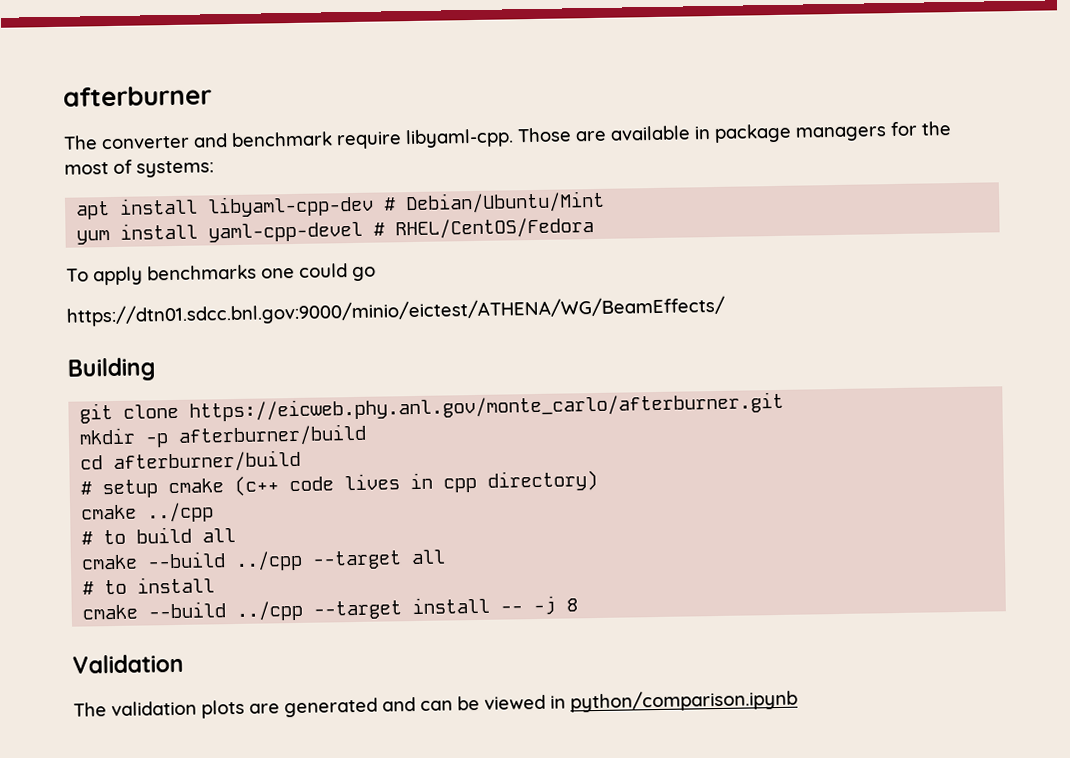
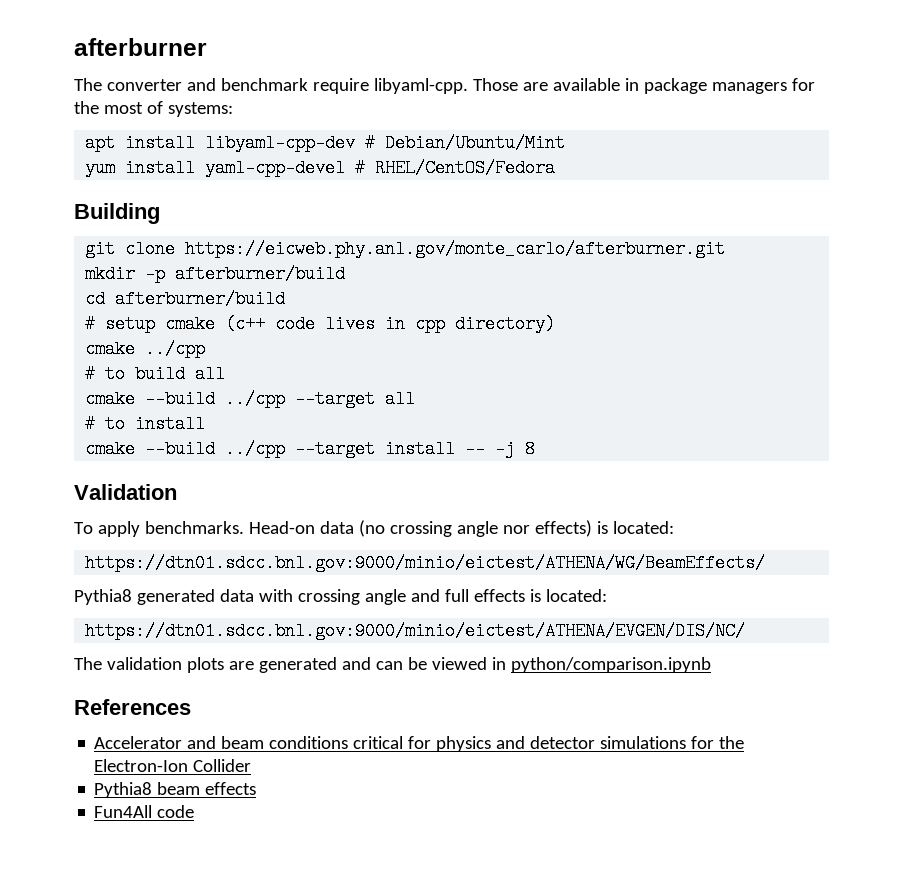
- To apply benchmarks one could go
- https://dtn01.sdcc.bnl.gov:9000/minio/eictest/ATHENA/WG/BeamEffects/
+ To apply benchmarks. Head-on data (no crossing angle nor effects) is located:
+ https://dtn01.sdcc.bnl.gov:9000/minio/eictest/ATHENA/WG/BeamEffects/
+ Pythia8 generated data with crossing angle and full effects is located:
+ https://dtn01.sdcc.bnl.gov:9000/minio/eictest/ATHENA/EVGEN/DIS/NC/
+ References
+ Accelerator and beam conditions critical for physics and detector simulations for the Electron-Ion Collider
+ Pythia8 beam effects
+ Fun4All code

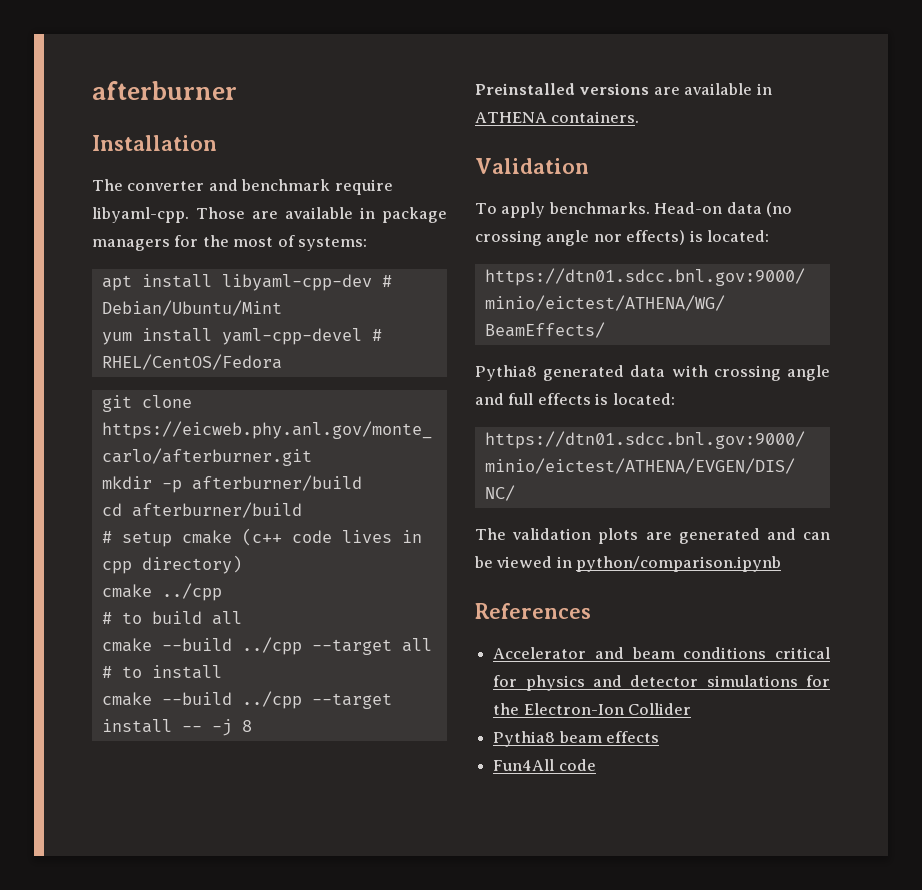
+ Installation
- Building
+ Preinstalled versions are available in ATHENA containers.

